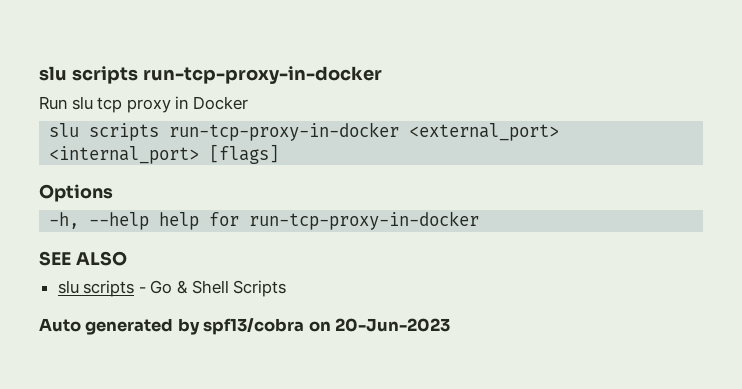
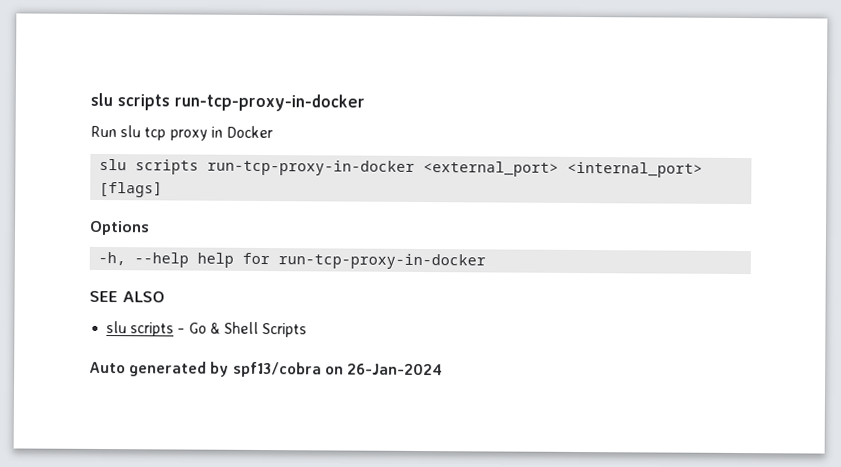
- Auto generated by spf13/cobra on 20-Jun-2023
+ Auto generated by spf13/cobra on 26-Jan-2024

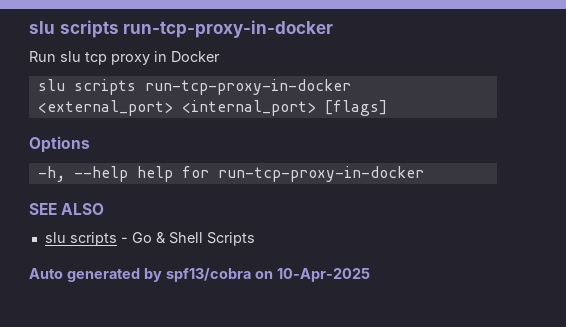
- Auto generated by spf13/cobra on 26-Jan-2024
+ Auto generated by spf13/cobra on 10-Apr-2025

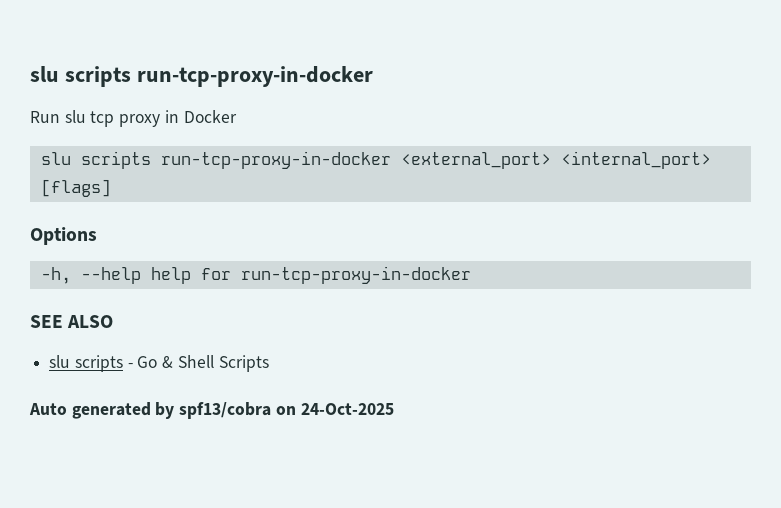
- Auto generated by spf13/cobra on 10-Apr-2025
+ Auto generated by spf13/cobra on 24-Oct-2025

